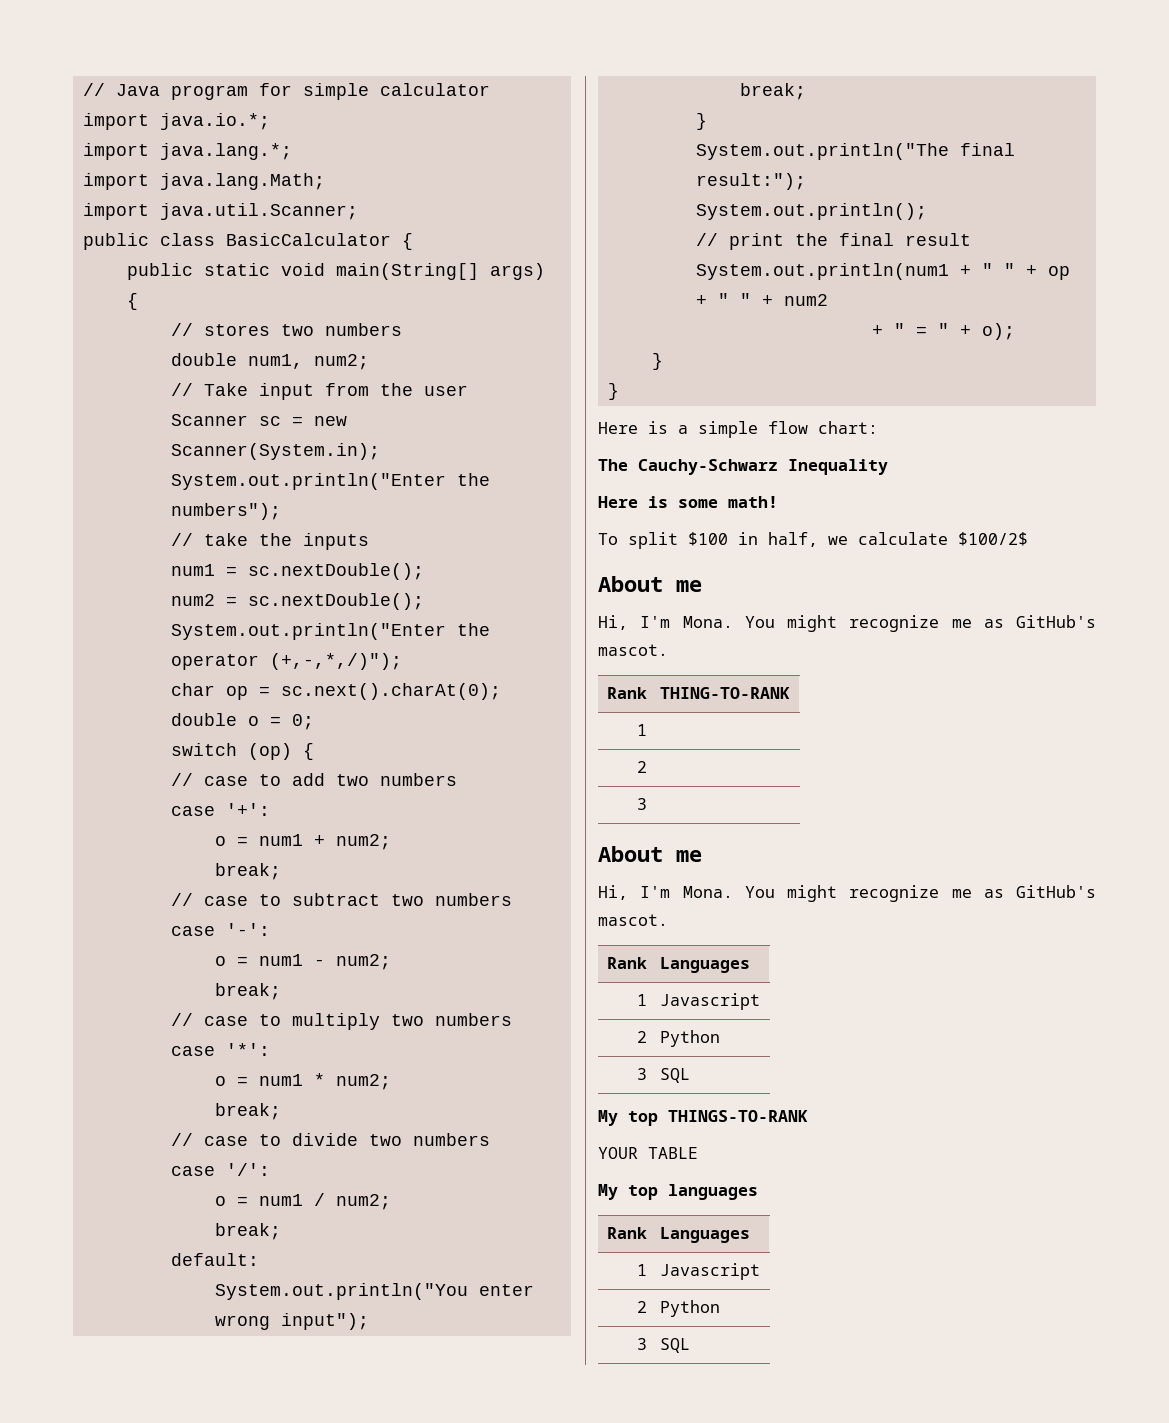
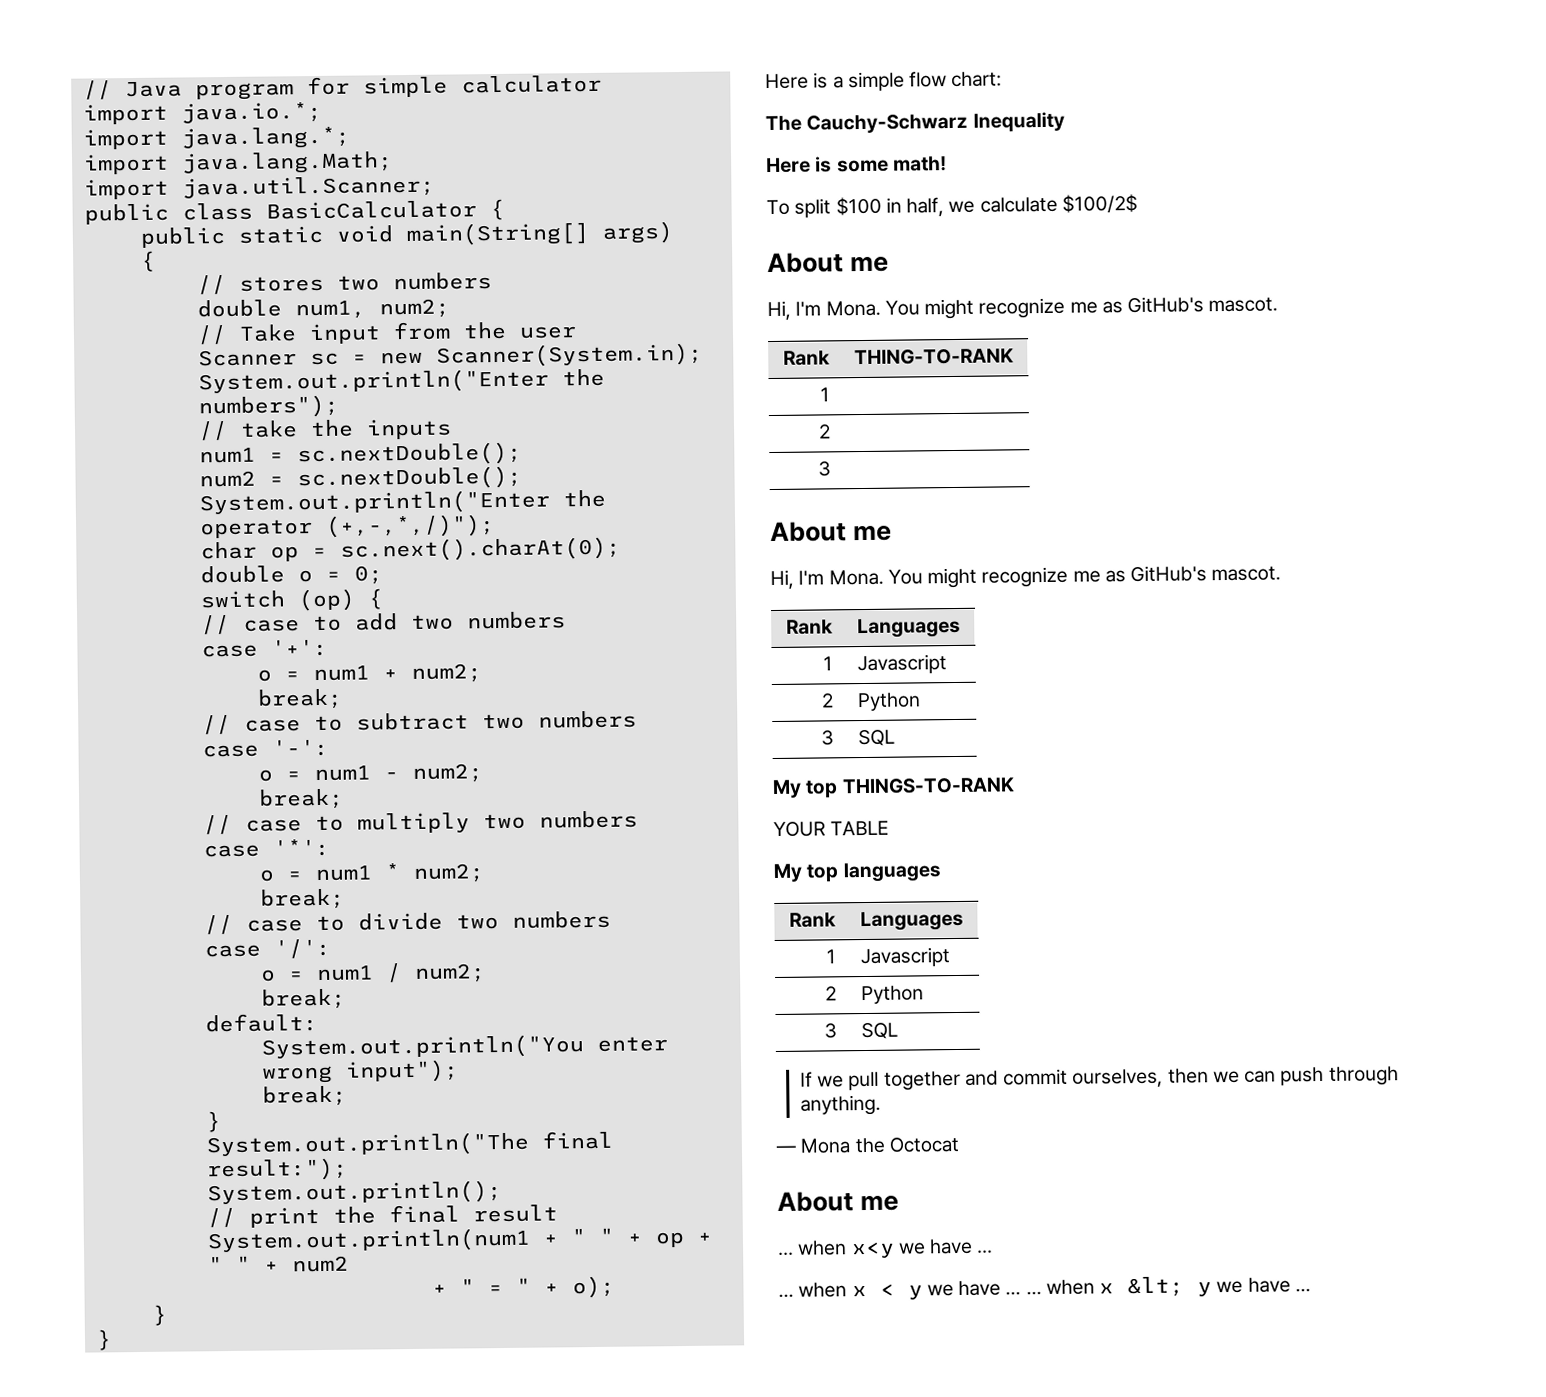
+ If we pull together and commit ourselves, then we can push through anything.
+ — Mona the Octocat
+ About me
+ ... when x<y we have ...
+ ... when x < y we have ... ... when x &lt; y we have ...

